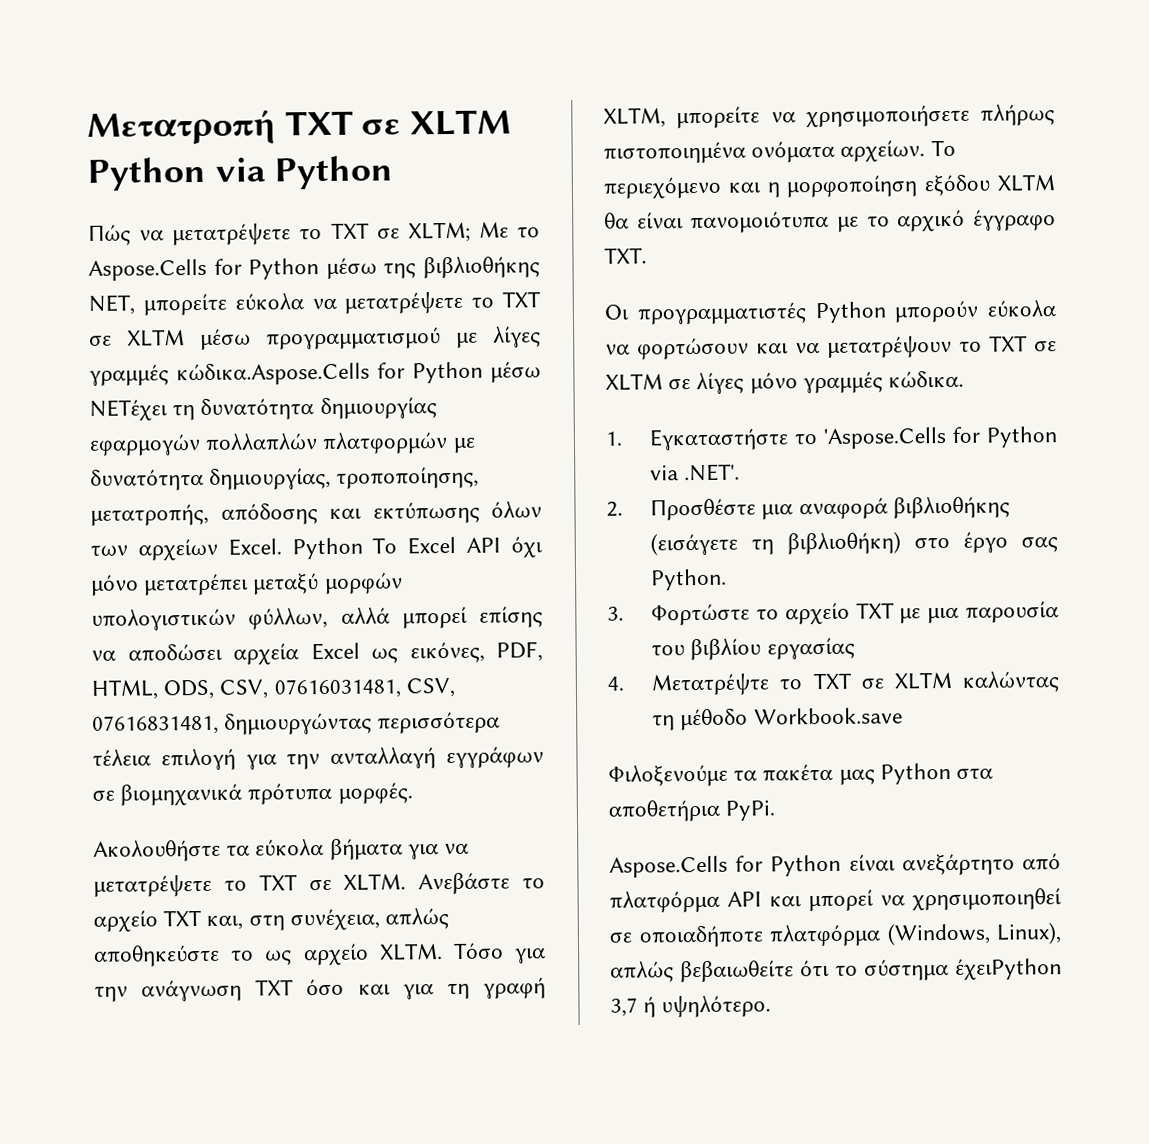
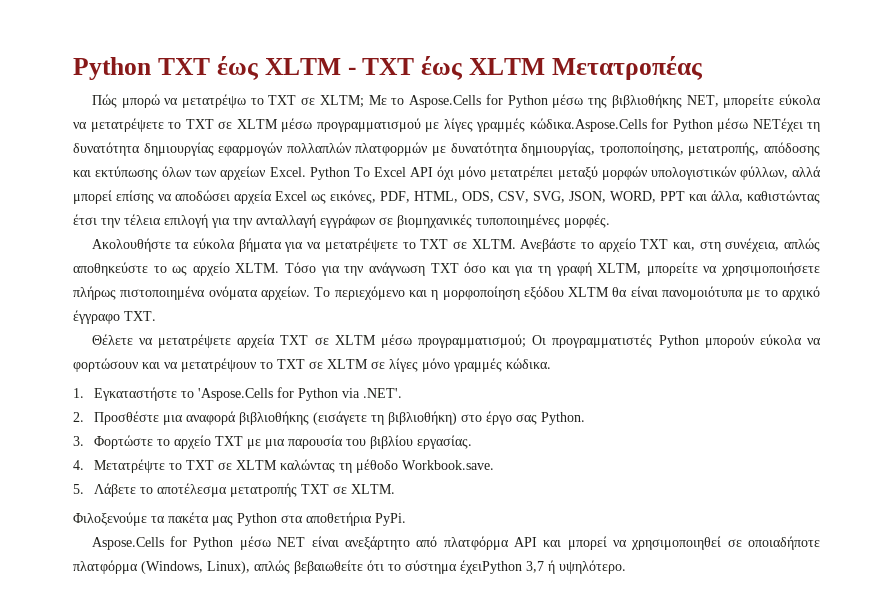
- Μετατροπή TXT σε XLTM Python via Python
- Πώς να μετατρέψετε το TXT σε XLTM; Με το Aspose.Cells for Python μέσω της βιβλιοθήκης NET, μπορείτε εύκολα να μετατρέψετε το TXT σε XLTM μέσω προγραμματισμού με λίγες γραμμές κώδικα.Aspose.Cells for Python μέσω NETέχει τη δυνατότητα δημιουργίας εφαρμογών πολλαπλών πλατφορμών με δυνατότητα δημιουργίας, τροποποίησης, μετατροπής, απόδοσης και εκτύπωσης όλων των αρχείων Excel.
+ Python TXT έως XLTM - TXT έως XLTM Μετατροπέας
+ Πώς μπορώ να μετατρέψω το TXT σε XLTM; Με το Aspose.Cells for Python μέσω της βιβλιοθήκης NET, μπορείτε εύκολα να μετατρέψετε το TXT σε XLTM μέσω προγραμματισμού με λίγες γραμμές κώδικα.Aspose.Cells for Python μέσω NETέχει τη δυνατότητα δημιουργίας εφαρμογών πολλαπλών πλατφορμών με δυνατότητα δημιουργίας, τροποποίησης, μετατροπής, απόδοσης και εκτύπωσης όλων των αρχείων Excel.
- Python Το Excel API όχι μόνο μετατρέπει μεταξύ μορφών υπολογιστικών φύλλων, αλλά μπορεί επίσης να αποδώσει αρχεία Excel ως εικόνες, PDF, HTML, ODS, CSV, 07616031481, CSV, 07616831481, δημιουργώντας περισσότερα τέλεια επιλογή για την ανταλλαγή εγγράφων σε βιομηχανικά πρότυπα μορφές.
+ Python Το Excel API όχι μόνο μετατρέπει μεταξύ μορφών υπολογιστικών φύλλων, αλλά μπορεί επίσης να αποδώσει αρχεία Excel ως εικόνες, PDF, HTML, ODS, CSV, SVG, JSON, WORD, PPT και άλλα, καθιστώντας έτσι την τέλεια επιλογή για την ανταλλαγή εγγράφων σε βιομηχανικές τυποποιημένες μορφές.
- Οι προγραμματιστές Python μπορούν εύκολα να φορτώσουν και να μετατρέψουν το TXT σε XLTM σε λίγες μόνο γραμμές κώδικα.
+ Θέλετε να μετατρέψετε αρχεία TXT σε XLTM μέσω προγραμματισμού; Οι προγραμματιστές Python μπορούν εύκολα να φορτώσουν και να μετατρέψουν το TXT σε XLTM σε λίγες μόνο γραμμές κώδικα.
- 3. Φορτώστε το αρχείο TXT με μια παρουσία του βιβλίου εργασίας
+ 3. Φορτώστε το αρχείο TXT με μια παρουσία του βιβλίου εργασίας.
- 4. Μετατρέψτε το TXT σε XLTM καλώντας τη μέθοδο Workbook.save
+ 4. Μετατρέψτε το TXT σε XLTM καλώντας τη μέθοδο Workbook.save.
+ 5. Λάβετε το αποτέλεσμα μετατροπής TXT σε XLTM.
- Aspose.Cells for Python είναι ανεξάρτητο από πλατφόρμα API και μπορεί να χρησιμοποιηθεί σε οποιαδήποτε πλατφόρμα (Windows, Linux), απλώς βεβαιωθείτε ότι το σύστημα έχειPython 3,7 ή υψηλότερο.
+ Aspose.Cells for Python μέσω NET είναι ανεξάρτητο από πλατφόρμα API και μπορεί να χρησιμοποιηθεί σε οποιαδήποτε πλατφόρμα (Windows, Linux), απλώς βεβαιωθείτε ότι το σύστημα έχειPython 3,7 ή υψηλότερο.

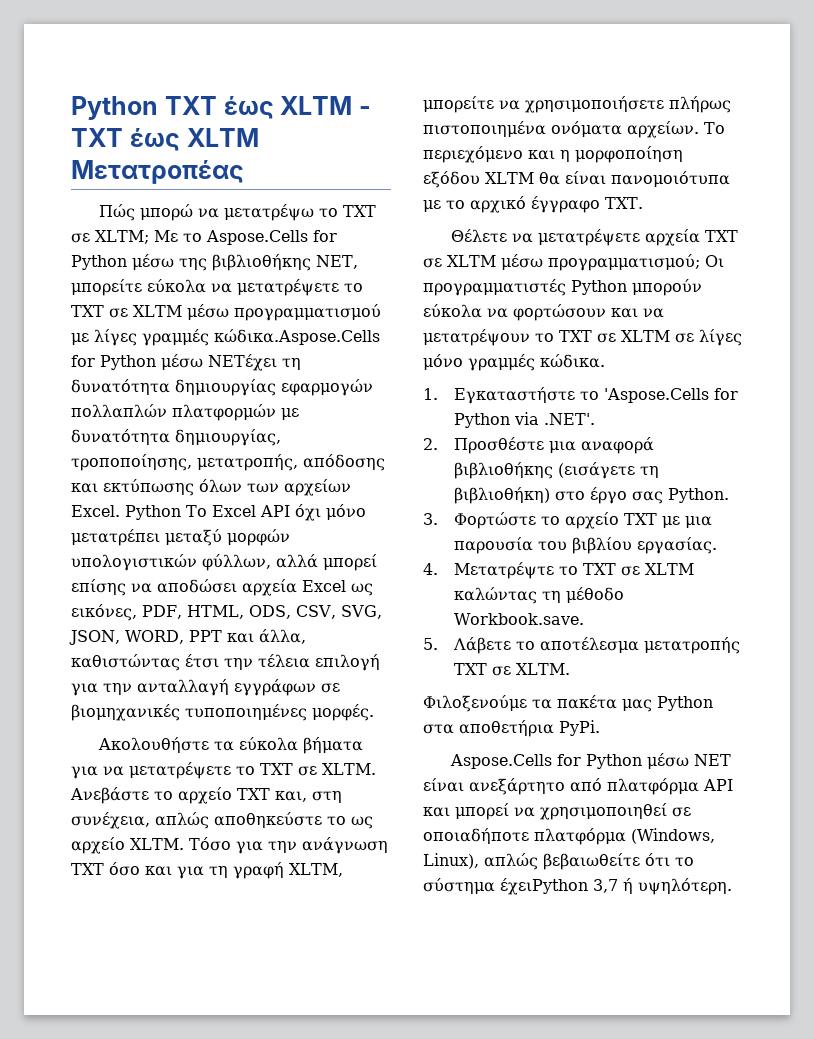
- Aspose.Cells for Python μέσω NET είναι ανεξάρτητο από πλατφόρμα API και μπορεί να χρησιμοποιηθεί σε οποιαδήποτε πλατφόρμα (Windows, Linux), απλώς βεβαιωθείτε ότι το σύστημα έχειPython 3,7 ή υψηλότερο.
+ Aspose.Cells for Python μέσω NET είναι ανεξάρτητο από πλατφόρμα API και μπορεί να χρησιμοποιηθεί σε οποιαδήποτε πλατφόρμα (Windows, Linux), απλώς βεβαιωθείτε ότι το σύστημα έχειPython 3,7 ή υψηλότερη.

